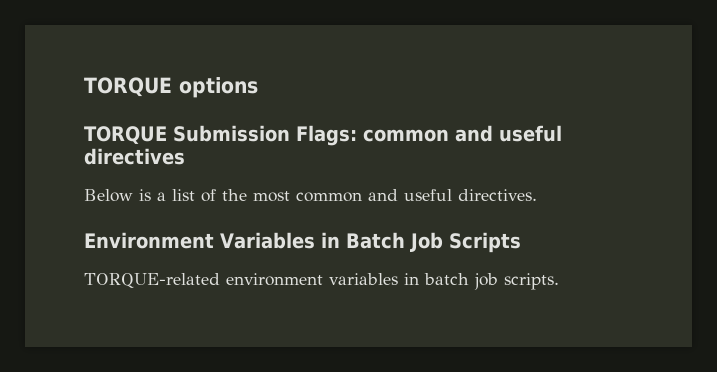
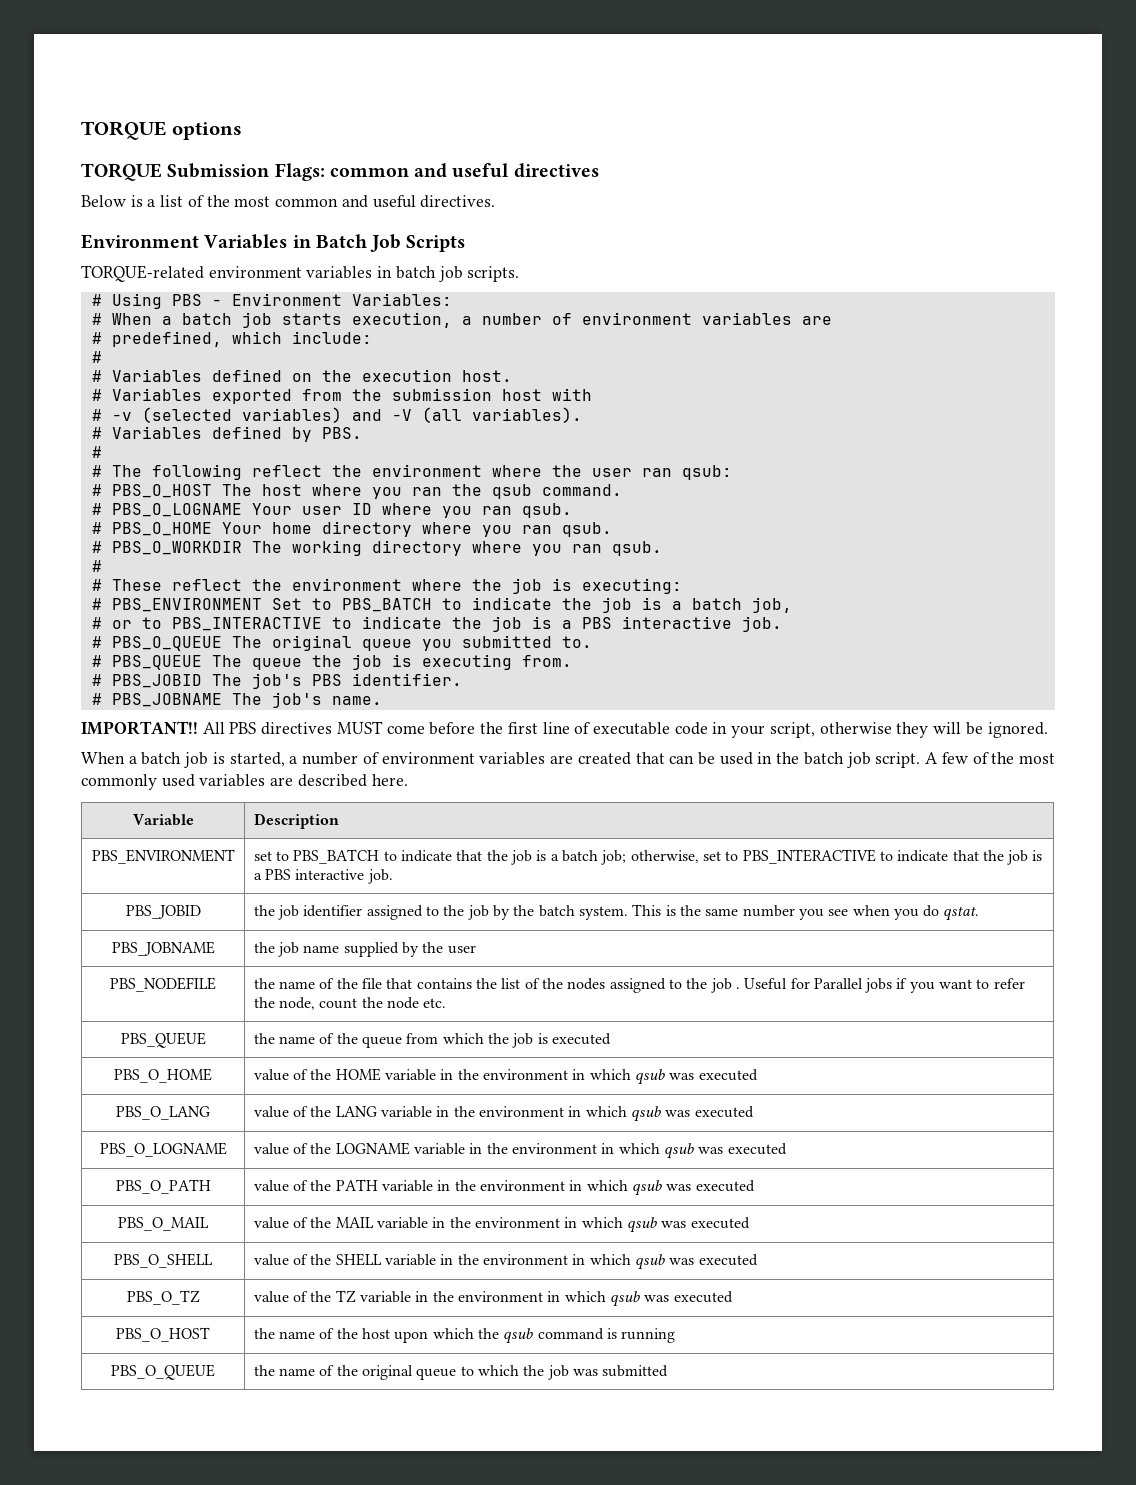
+ # Using PBS - Environment Variables:
+ # When a batch job starts execution, a number of environment variables are
+ # predefined, which include:
+ #
+ # Variables defined on the execution host.
+ # Variables exported from the submission host with
+ # -v (selected variables) and -V (all variables).
+ # Variables defined by PBS.
+ #
+ # The following reflect the environment where the user ran qsub:
+ # PBS_O_HOST The host where you ran the qsub command.
+ # PBS_O_LOGNAME Your user ID where you ran qsub.
+ # PBS_O_HOME Your home directory where you ran qsub.
+ # PBS_O_WORKDIR The working directory where you ran qsub.
+ #
+ # These reflect the environment where the job is executing:
+ # PBS_ENVIRONMENT Set to PBS_BATCH to indicate the job is a batch job,
+ # or to PBS_INTERACTIVE to indicate the job is a PBS interactive job.
+ # PBS_O_QUEUE The original queue you submitted to.
+ # PBS_QUEUE The queue the job is executing from.
+ # PBS_JOBID The job's PBS identifier.
+ # PBS_JOBNAME The job's name.
+ IMPORTANT!! All PBS directives MUST come before the first line of executable code in your script, otherwise they will be ignored.
+ When a batch job is started, a number of environment variables are created that can be used in the batch job script. A few of the most commonly used variables are described here.
+ Variable | Description
+ PBS_ENVIRONMENT | set to PBS_BATCH to indicate that the job is a batch job; otherwise, set to PBS_INTERACTIVE to indicate that the job is a PBS interactive job.
+ PBS_JOBID | the job identifier assigned to the job by the batch system. This is the same number you see when you do qstat.
+ PBS_JOBNAME | the job name supplied by the user
+ PBS_NODEFILE | the name of the file that contains the list of the nodes assigned to the job . Useful for Parallel jobs if you want to refer the node, count the node etc.
+ PBS_QUEUE | the name of the queue from which the job is executed
+ PBS_O_HOME | value of the HOME variable in the environment in which qsub was executed
+ PBS_O_LANG | value of the LANG variable in the environment in which qsub was executed
+ PBS_O_LOGNAME | value of the LOGNAME variable in the environment in which qsub was executed
+ PBS_O_PATH | value of the PATH variable in the environment in which qsub was executed
+ PBS_O_MAIL | value of the MAIL variable in the environment in which qsub was executed
+ PBS_O_SHELL | value of the SHELL variable in the environment in which qsub was executed
+ PBS_O_TZ | value of the TZ variable in the environment in which qsub was executed
+ PBS_O_HOST | the name of the host upon which the qsub command is running
+ PBS_O_QUEUE | the name of the original queue to which the job was submitted

